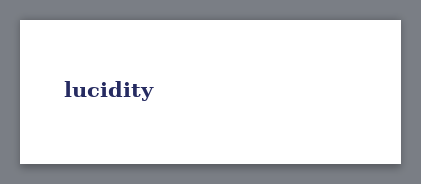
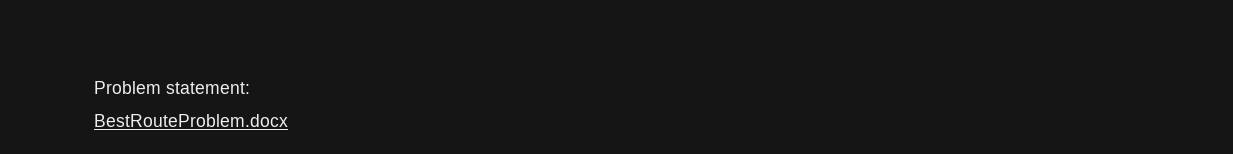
- lucidity
+ Problem statement:
+ BestRouteProblem.docx

